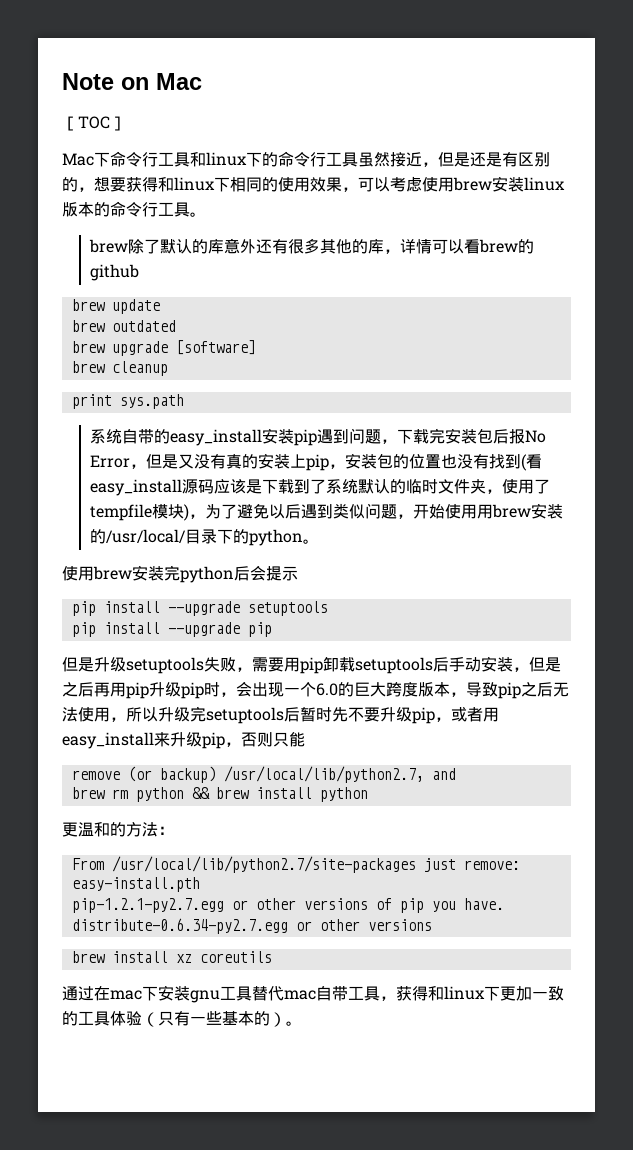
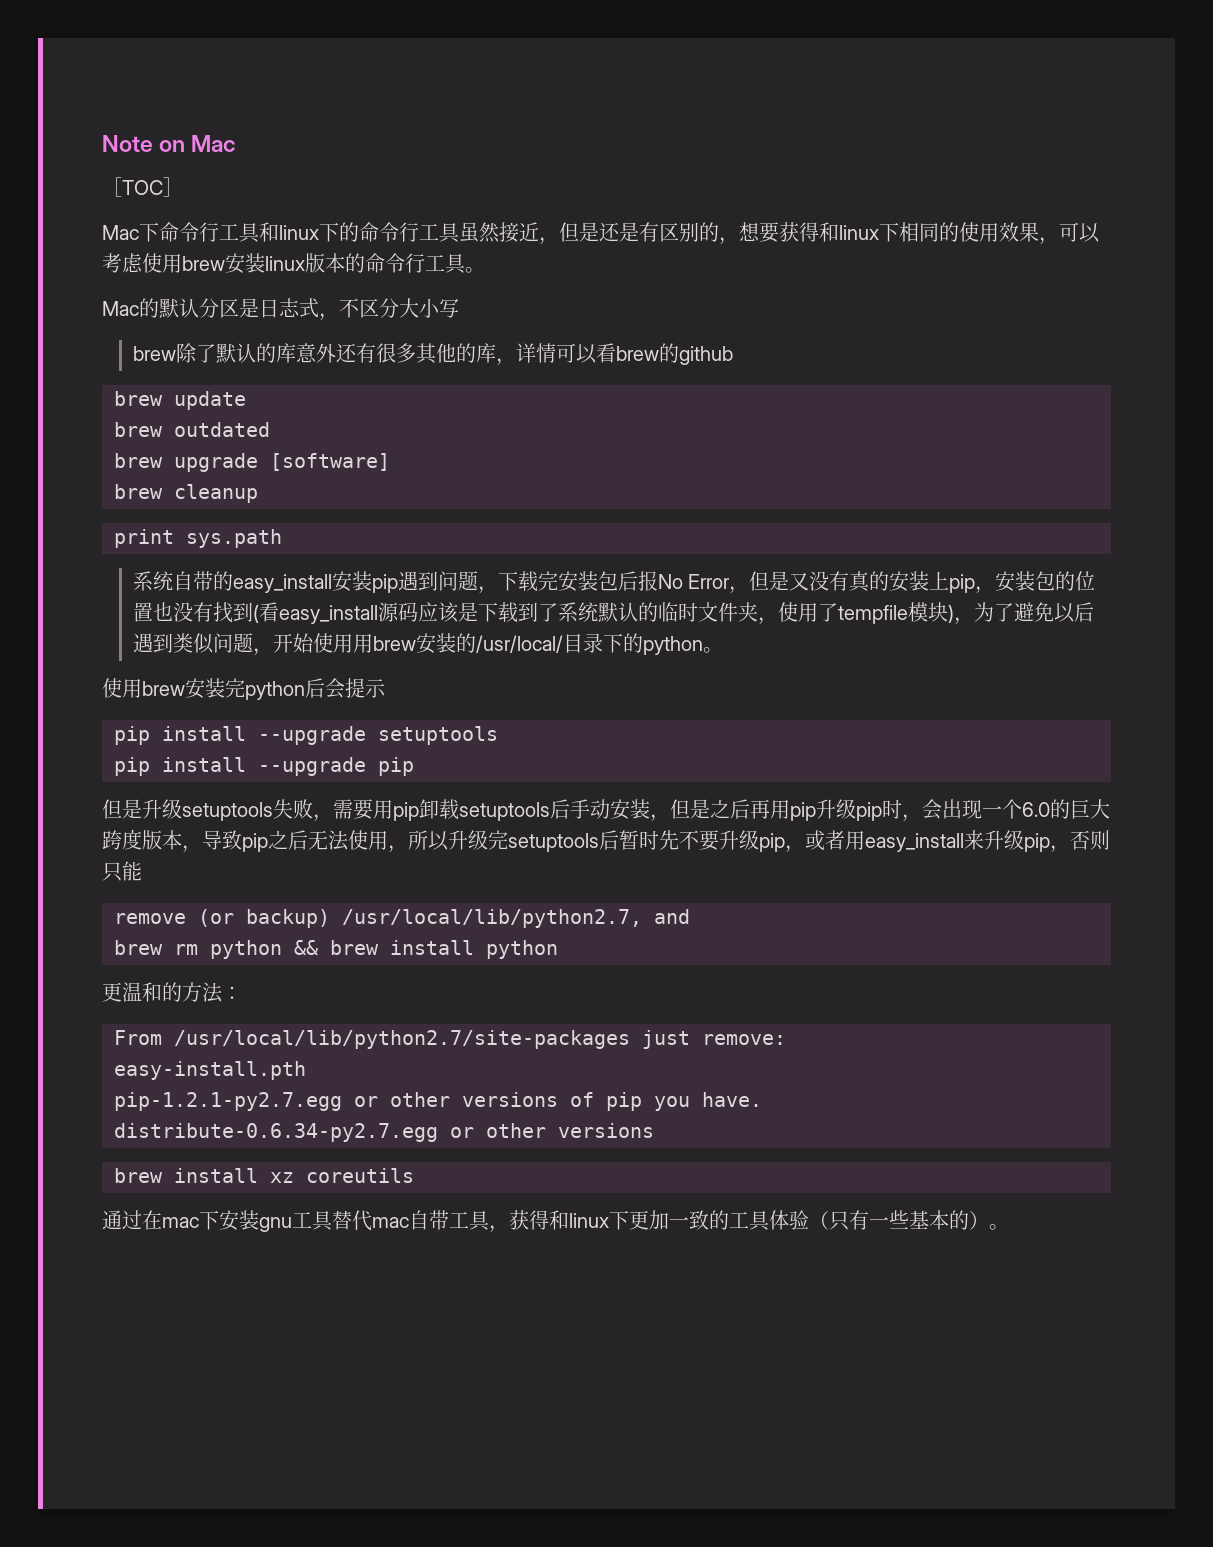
+ Mac的默认分区是日志式，不区分大小写

